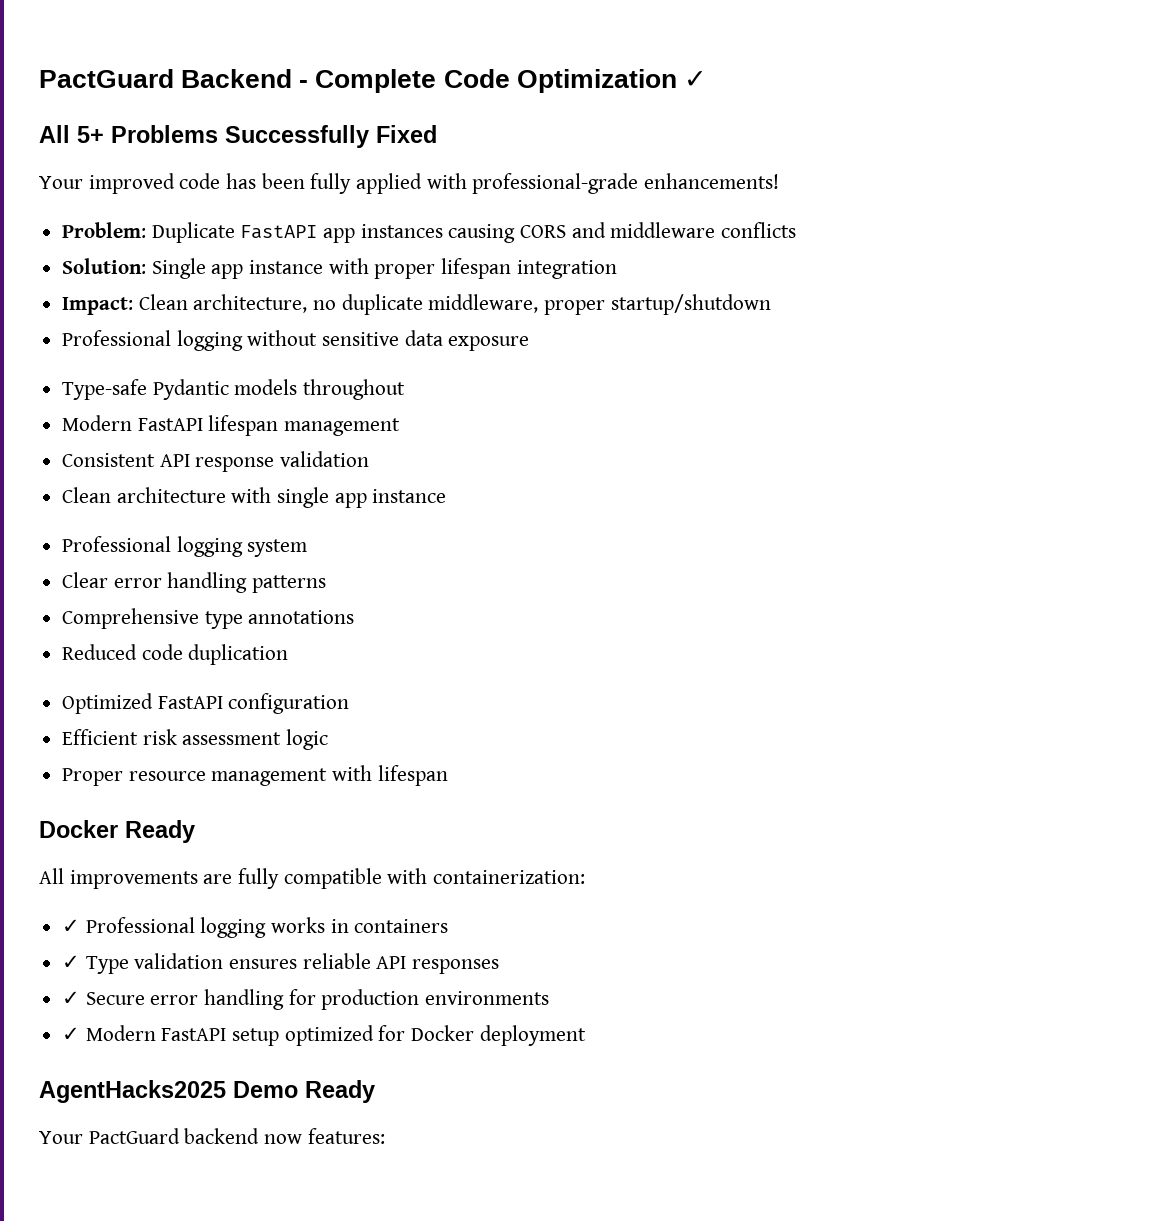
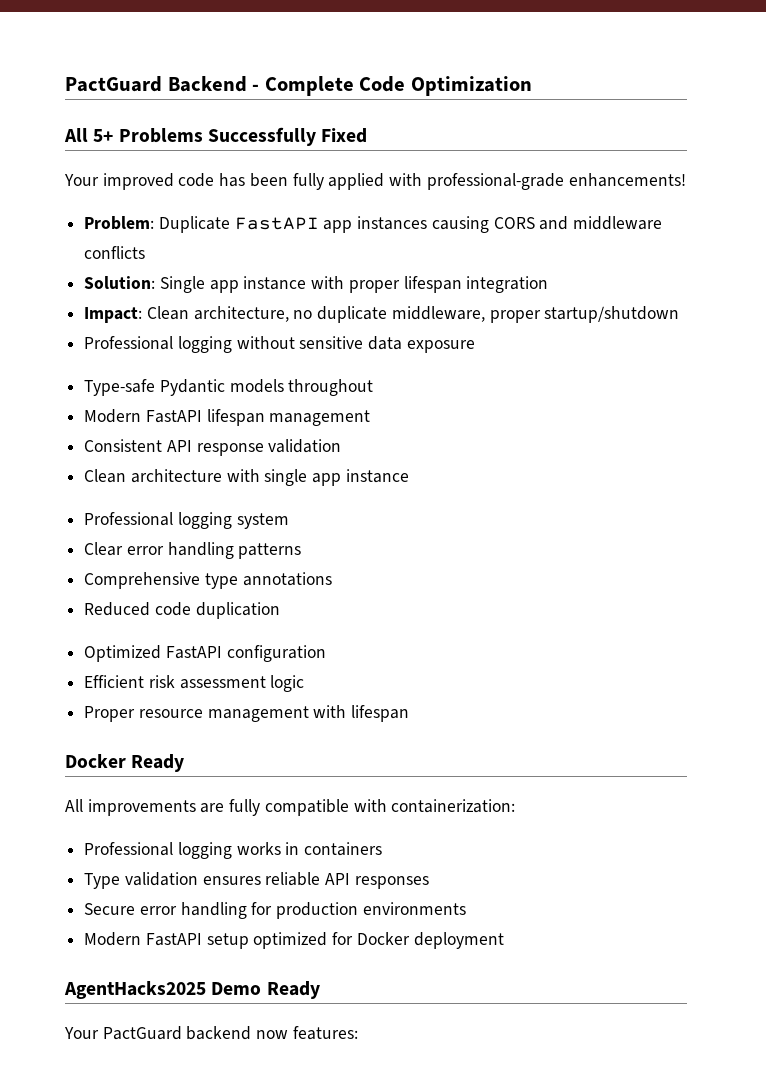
- PactGuard Backend - Complete Code Optimization ✓
+ PactGuard Backend - Complete Code Optimization
- ✓ Professional logging works in containers
+ Professional logging works in containers
- ✓ Type validation ensures reliable API responses
+ Type validation ensures reliable API responses
- ✓ Secure error handling for production environments
+ Secure error handling for production environments
- ✓ Modern FastAPI setup optimized for Docker deployment
+ Modern FastAPI setup optimized for Docker deployment

